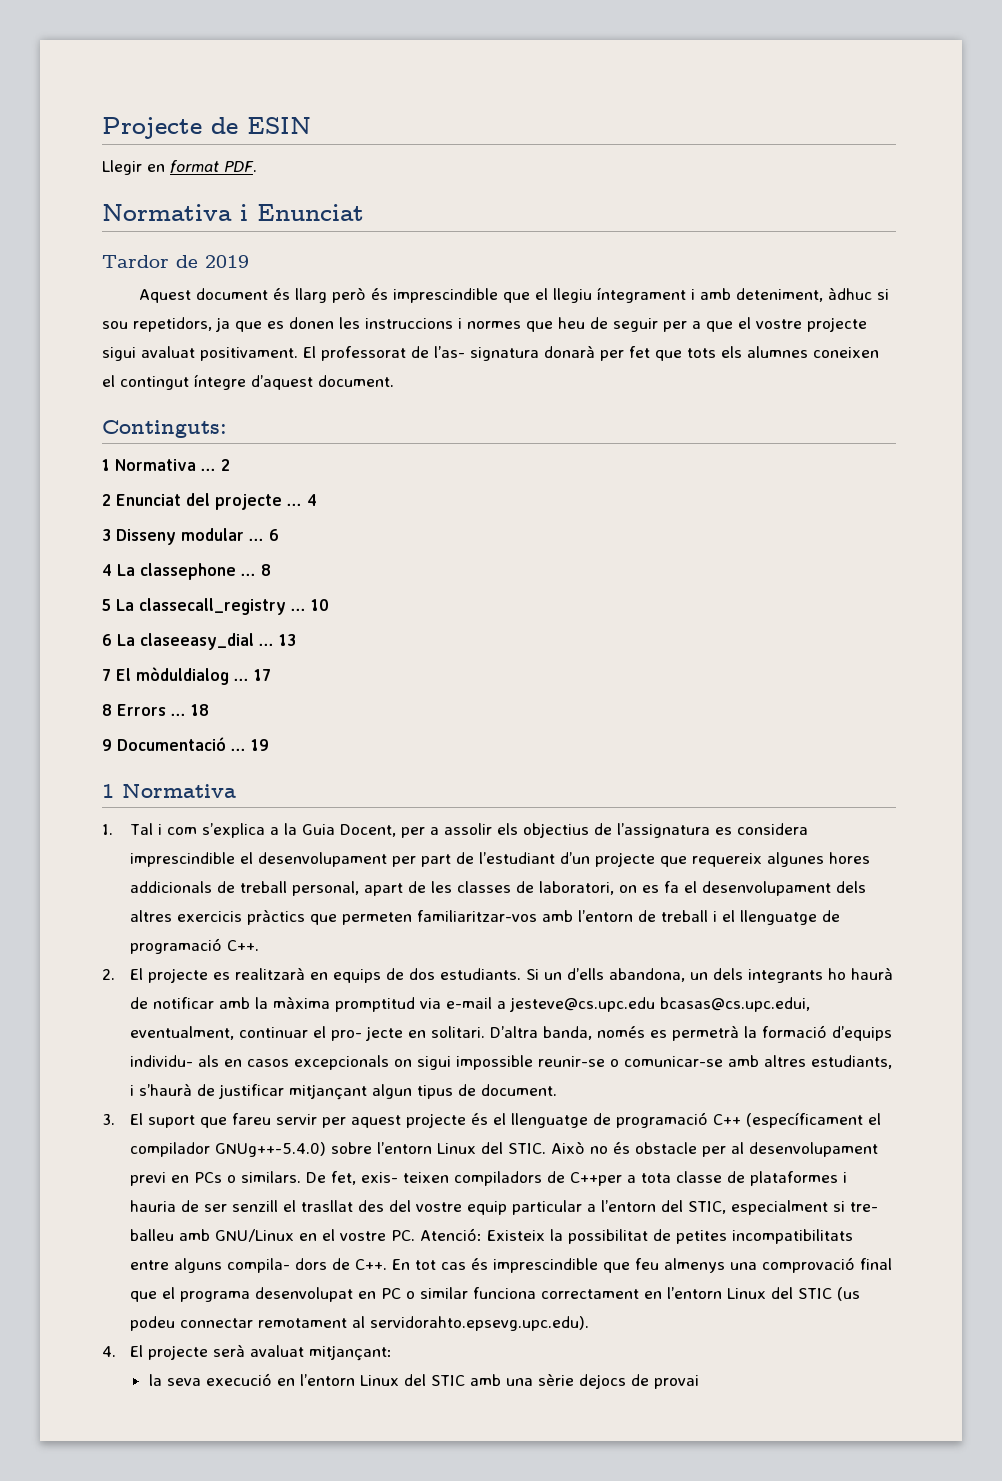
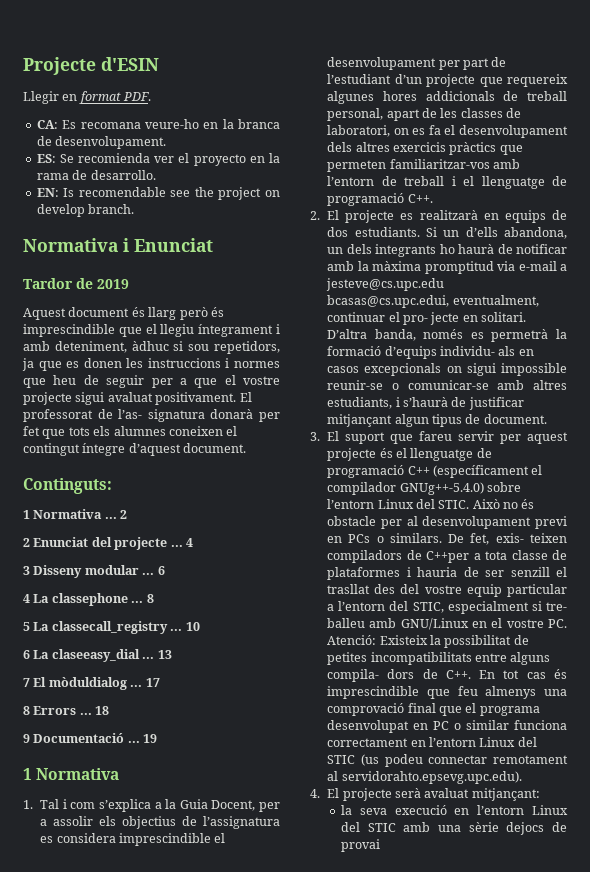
- Projecte de ESIN
+ Projecte d'ESIN
+ CA: Es recomana veure-ho en la branca de desenvolupament.
+ ES: Se recomienda ver el proyecto en la rama de desarrollo.
+ EN: Is recomendable see the project on develop branch.

